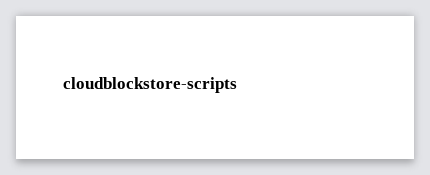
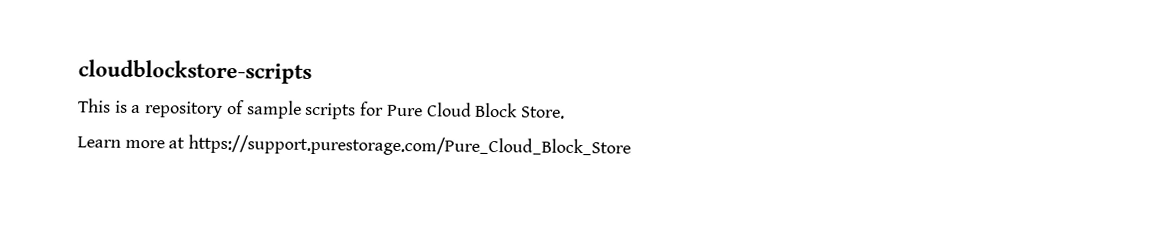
+ This is a repository of sample scripts for Pure Cloud Block Store.
+ Learn more at https://support.purestorage.com/Pure_Cloud_Block_Store

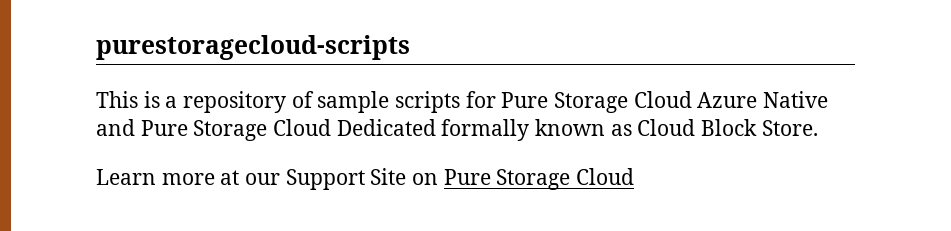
- cloudblockstore-scripts
+ purestoragecloud-scripts
- This is a repository of sample scripts for Pure Cloud Block Store.
+ This is a repository of sample scripts for Pure Storage Cloud Azure Native and Pure Storage Cloud Dedicated formally known as Cloud Block Store.
- Learn more at https://support.purestorage.com/Pure_Cloud_Block_Store
+ Learn more at our Support Site on Pure Storage Cloud

